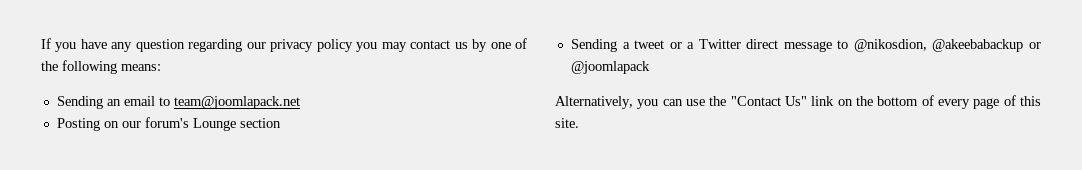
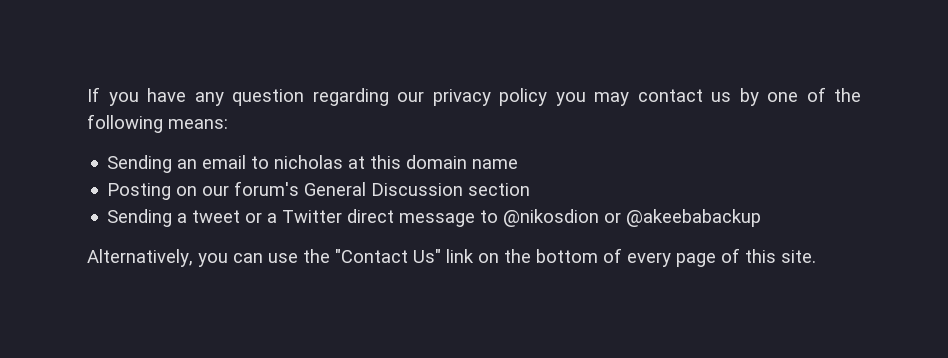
- Sending an email to team@joomlapack.net
+ Sending an email to nicholas at this domain name
- Posting on our forum's Lounge section
+ Posting on our forum's General Discussion section
- Sending a tweet or a Twitter direct message to @nikosdion, @akeebabackup or @joomlapack
+ Sending a tweet or a Twitter direct message to @nikosdion or @akeebabackup

